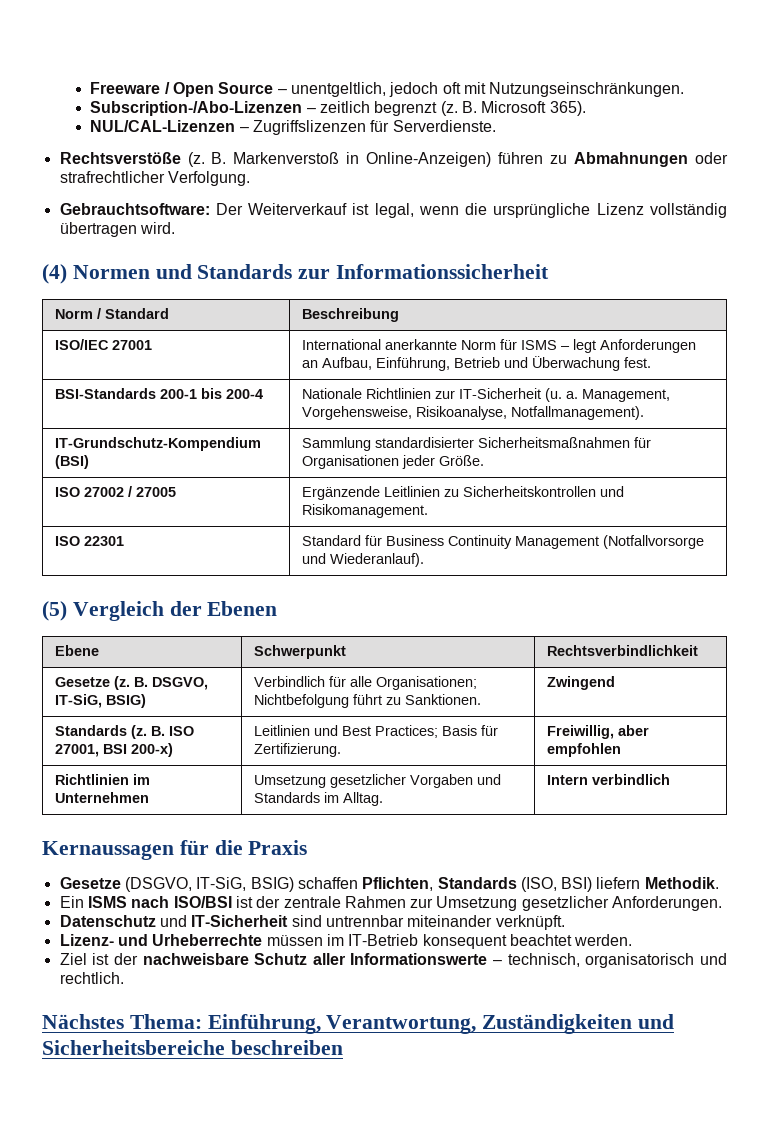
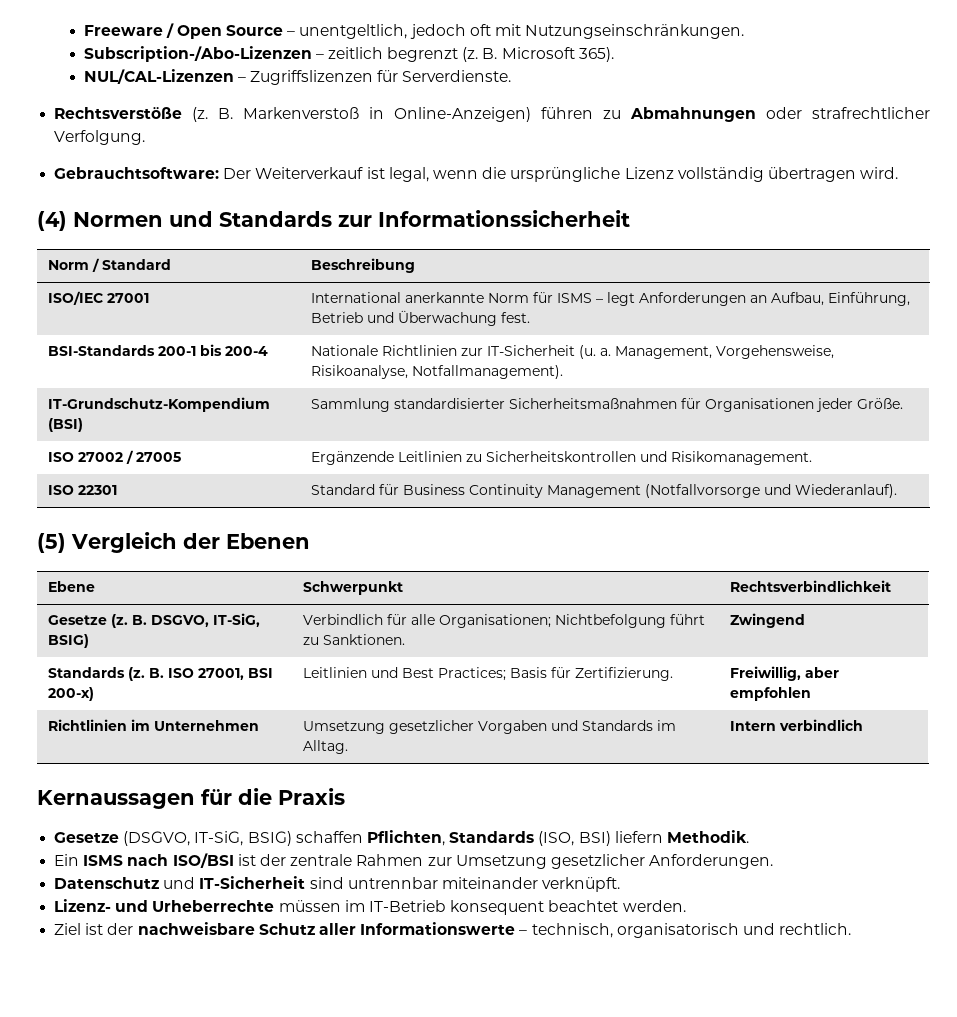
- Nächstes Thema: Einführung, Verantwortung, Zuständigkeiten und Sicherheitsbereiche beschreiben

